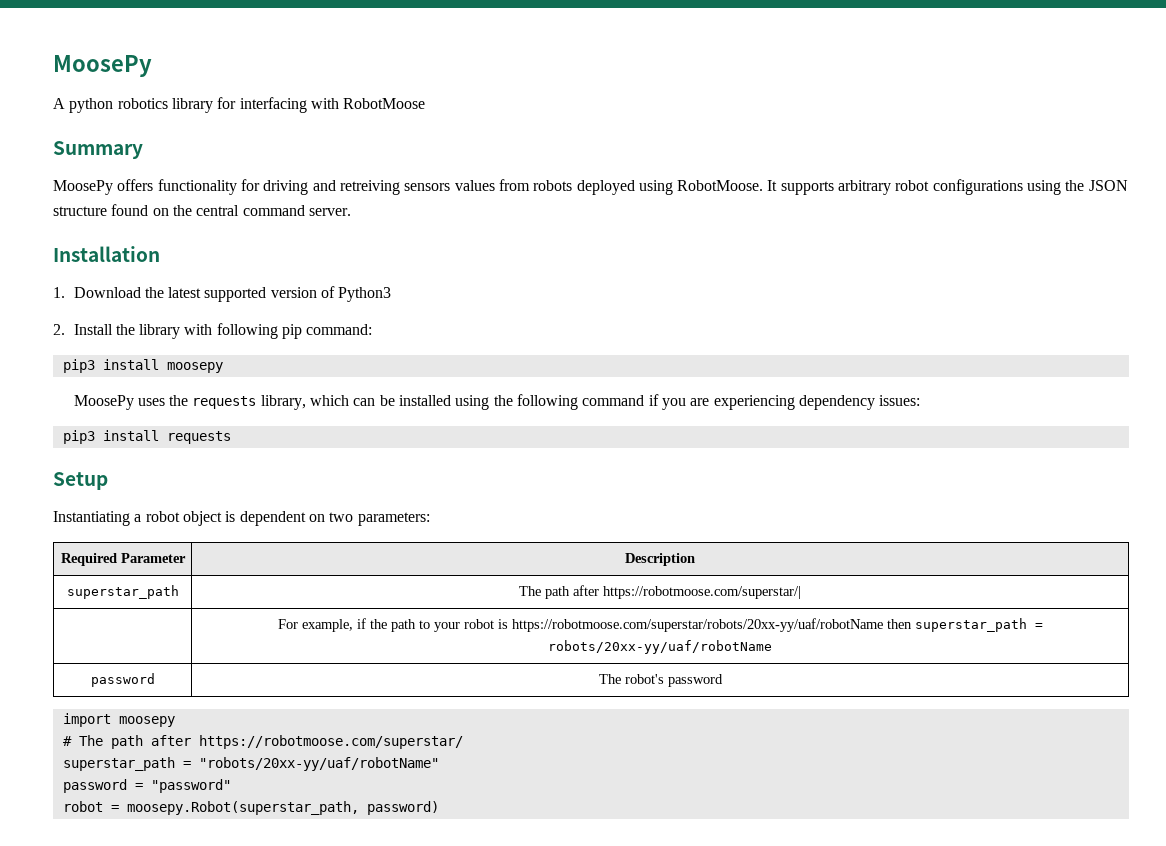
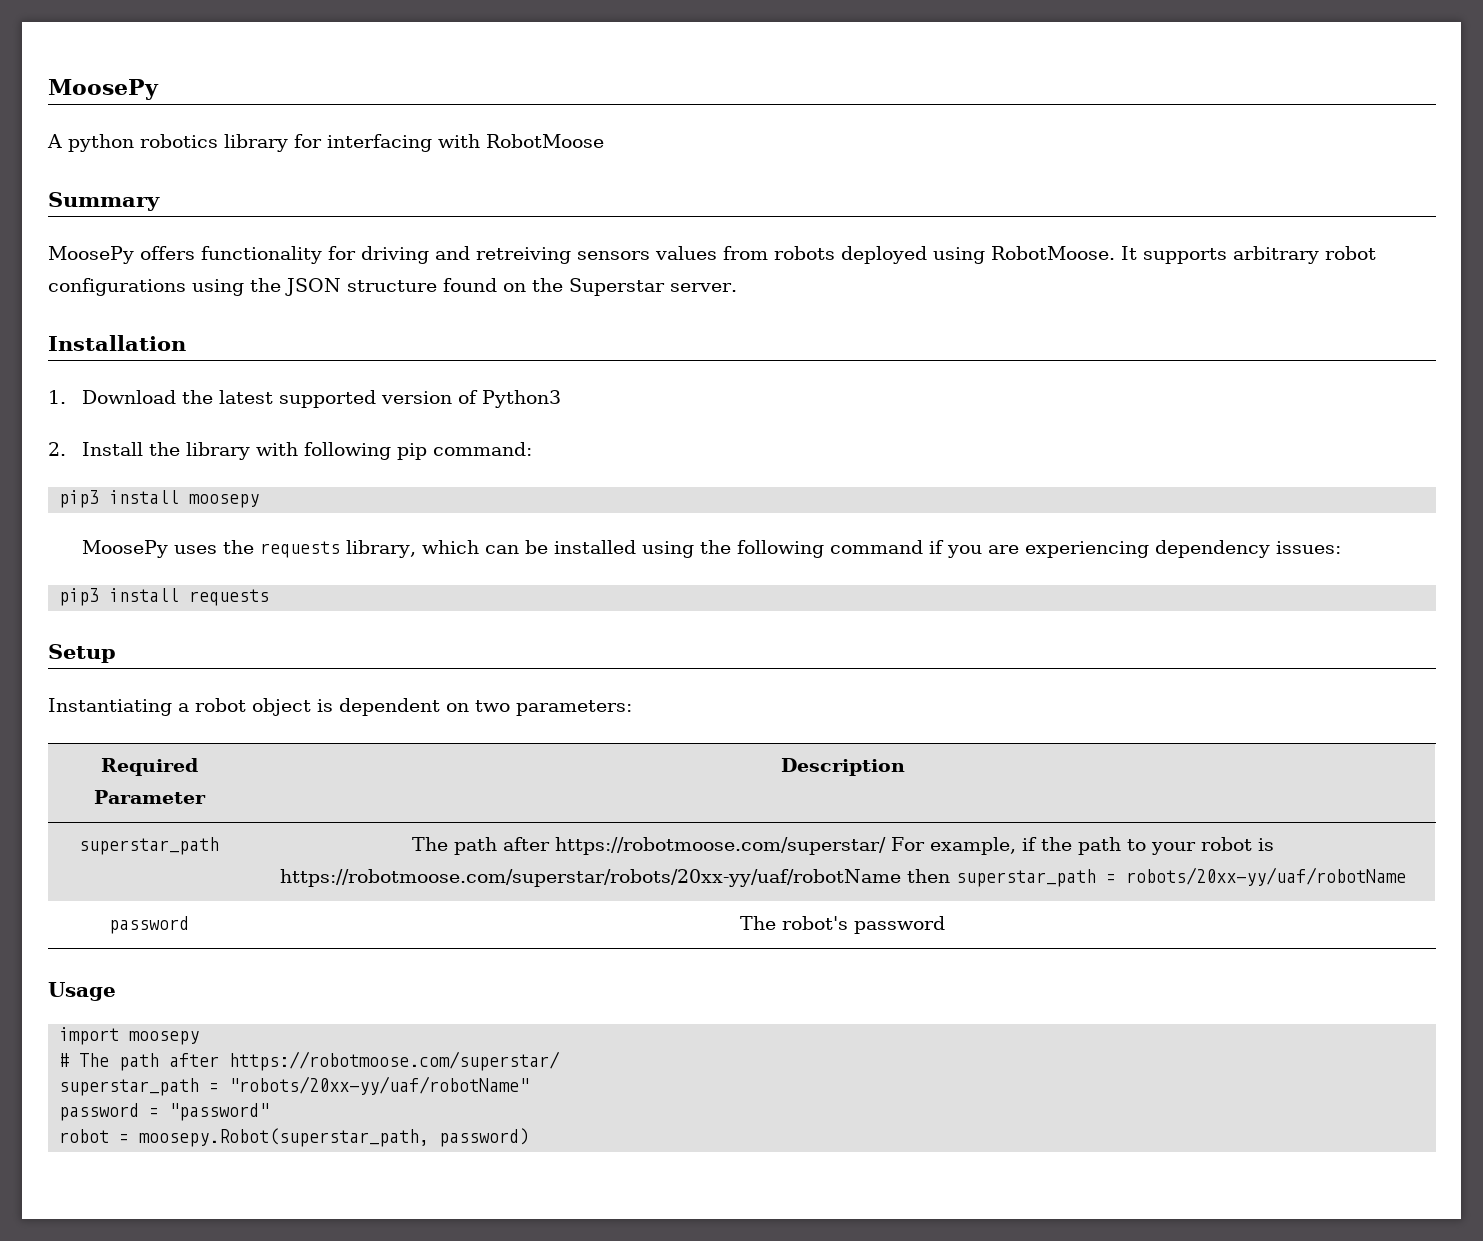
- It supports arbitrary robot configurations using the JSON structure found on the central command server.
+ It supports arbitrary robot configurations using the JSON structure found on the Superstar server.
- superstar_path | The path after https://robotmoose.com/superstar/|
- | For example, if the path to your robot is https://robotmoose.com/superstar/robots/20xx-yy/uaf/robotName then superstar_path = robots/20xx-yy/uaf/robotName
+ superstar_path | The path after https://robotmoose.com/superstar/ For example, if the path to your robot is https://robotmoose.com/superstar/robots/20xx-yy/uaf/robotName then superstar_path = robots/20xx-yy/uaf/robotName
+ Usage

